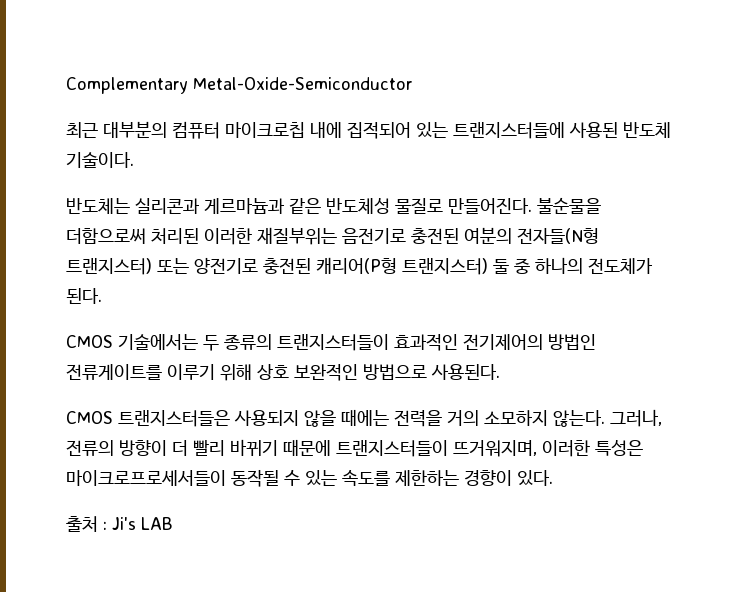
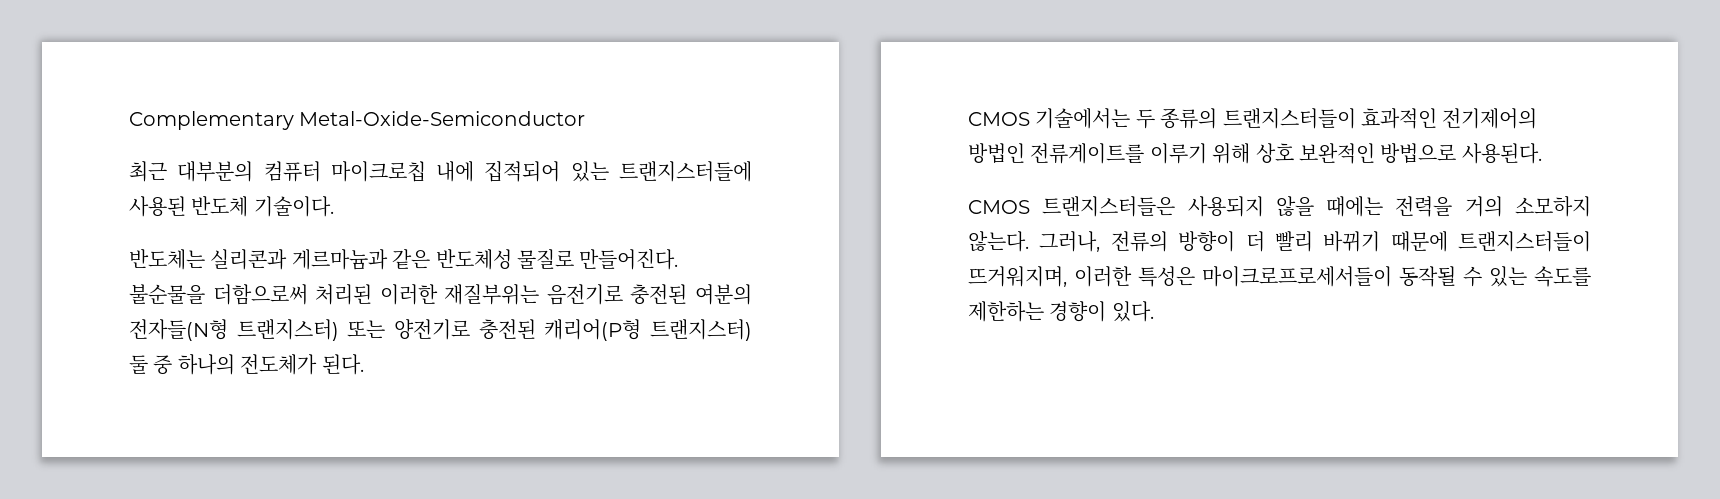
- 출처 : Ji's LAB

